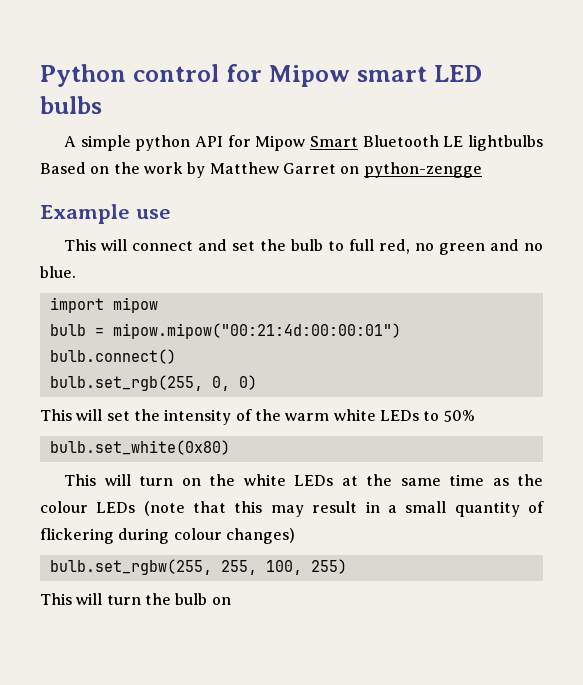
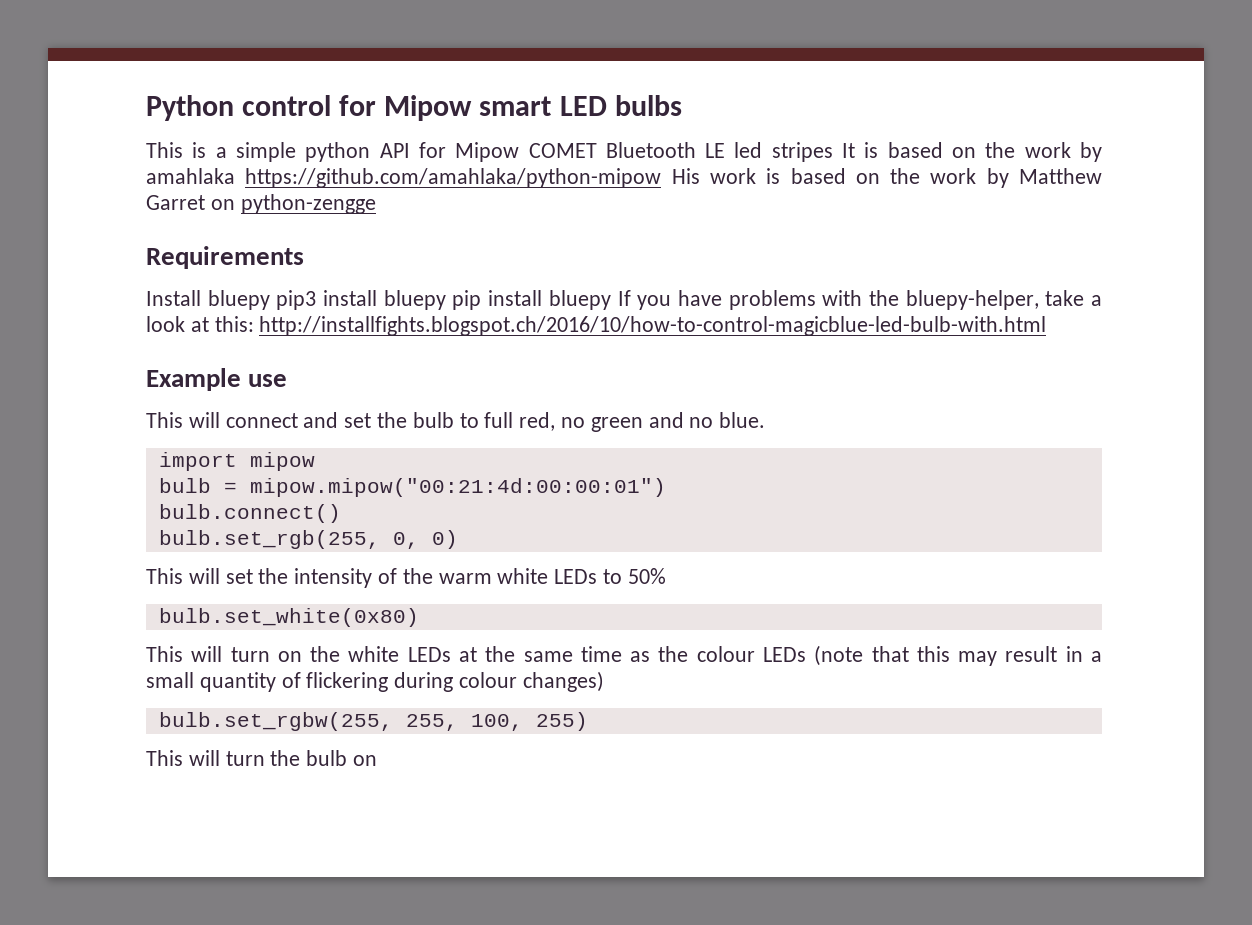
- A simple python API for Mipow Smart Bluetooth LE lightbulbs Based on the work by Matthew Garret on python-zengge
+ This is a simple python API for Mipow COMET Bluetooth LE led stripes It is based on the work by amahlaka https://github.com/amahlaka/python-mipow His work is based on the work by Matthew Garret on python-zengge
+ Requirements
+ Install bluepy pip3 install bluepy pip install bluepy If you have problems with the bluepy-helper, take a look at this: http://installfights.blogspot.ch/2016/10/how-to-control-magicblue-led-bulb-with.html

